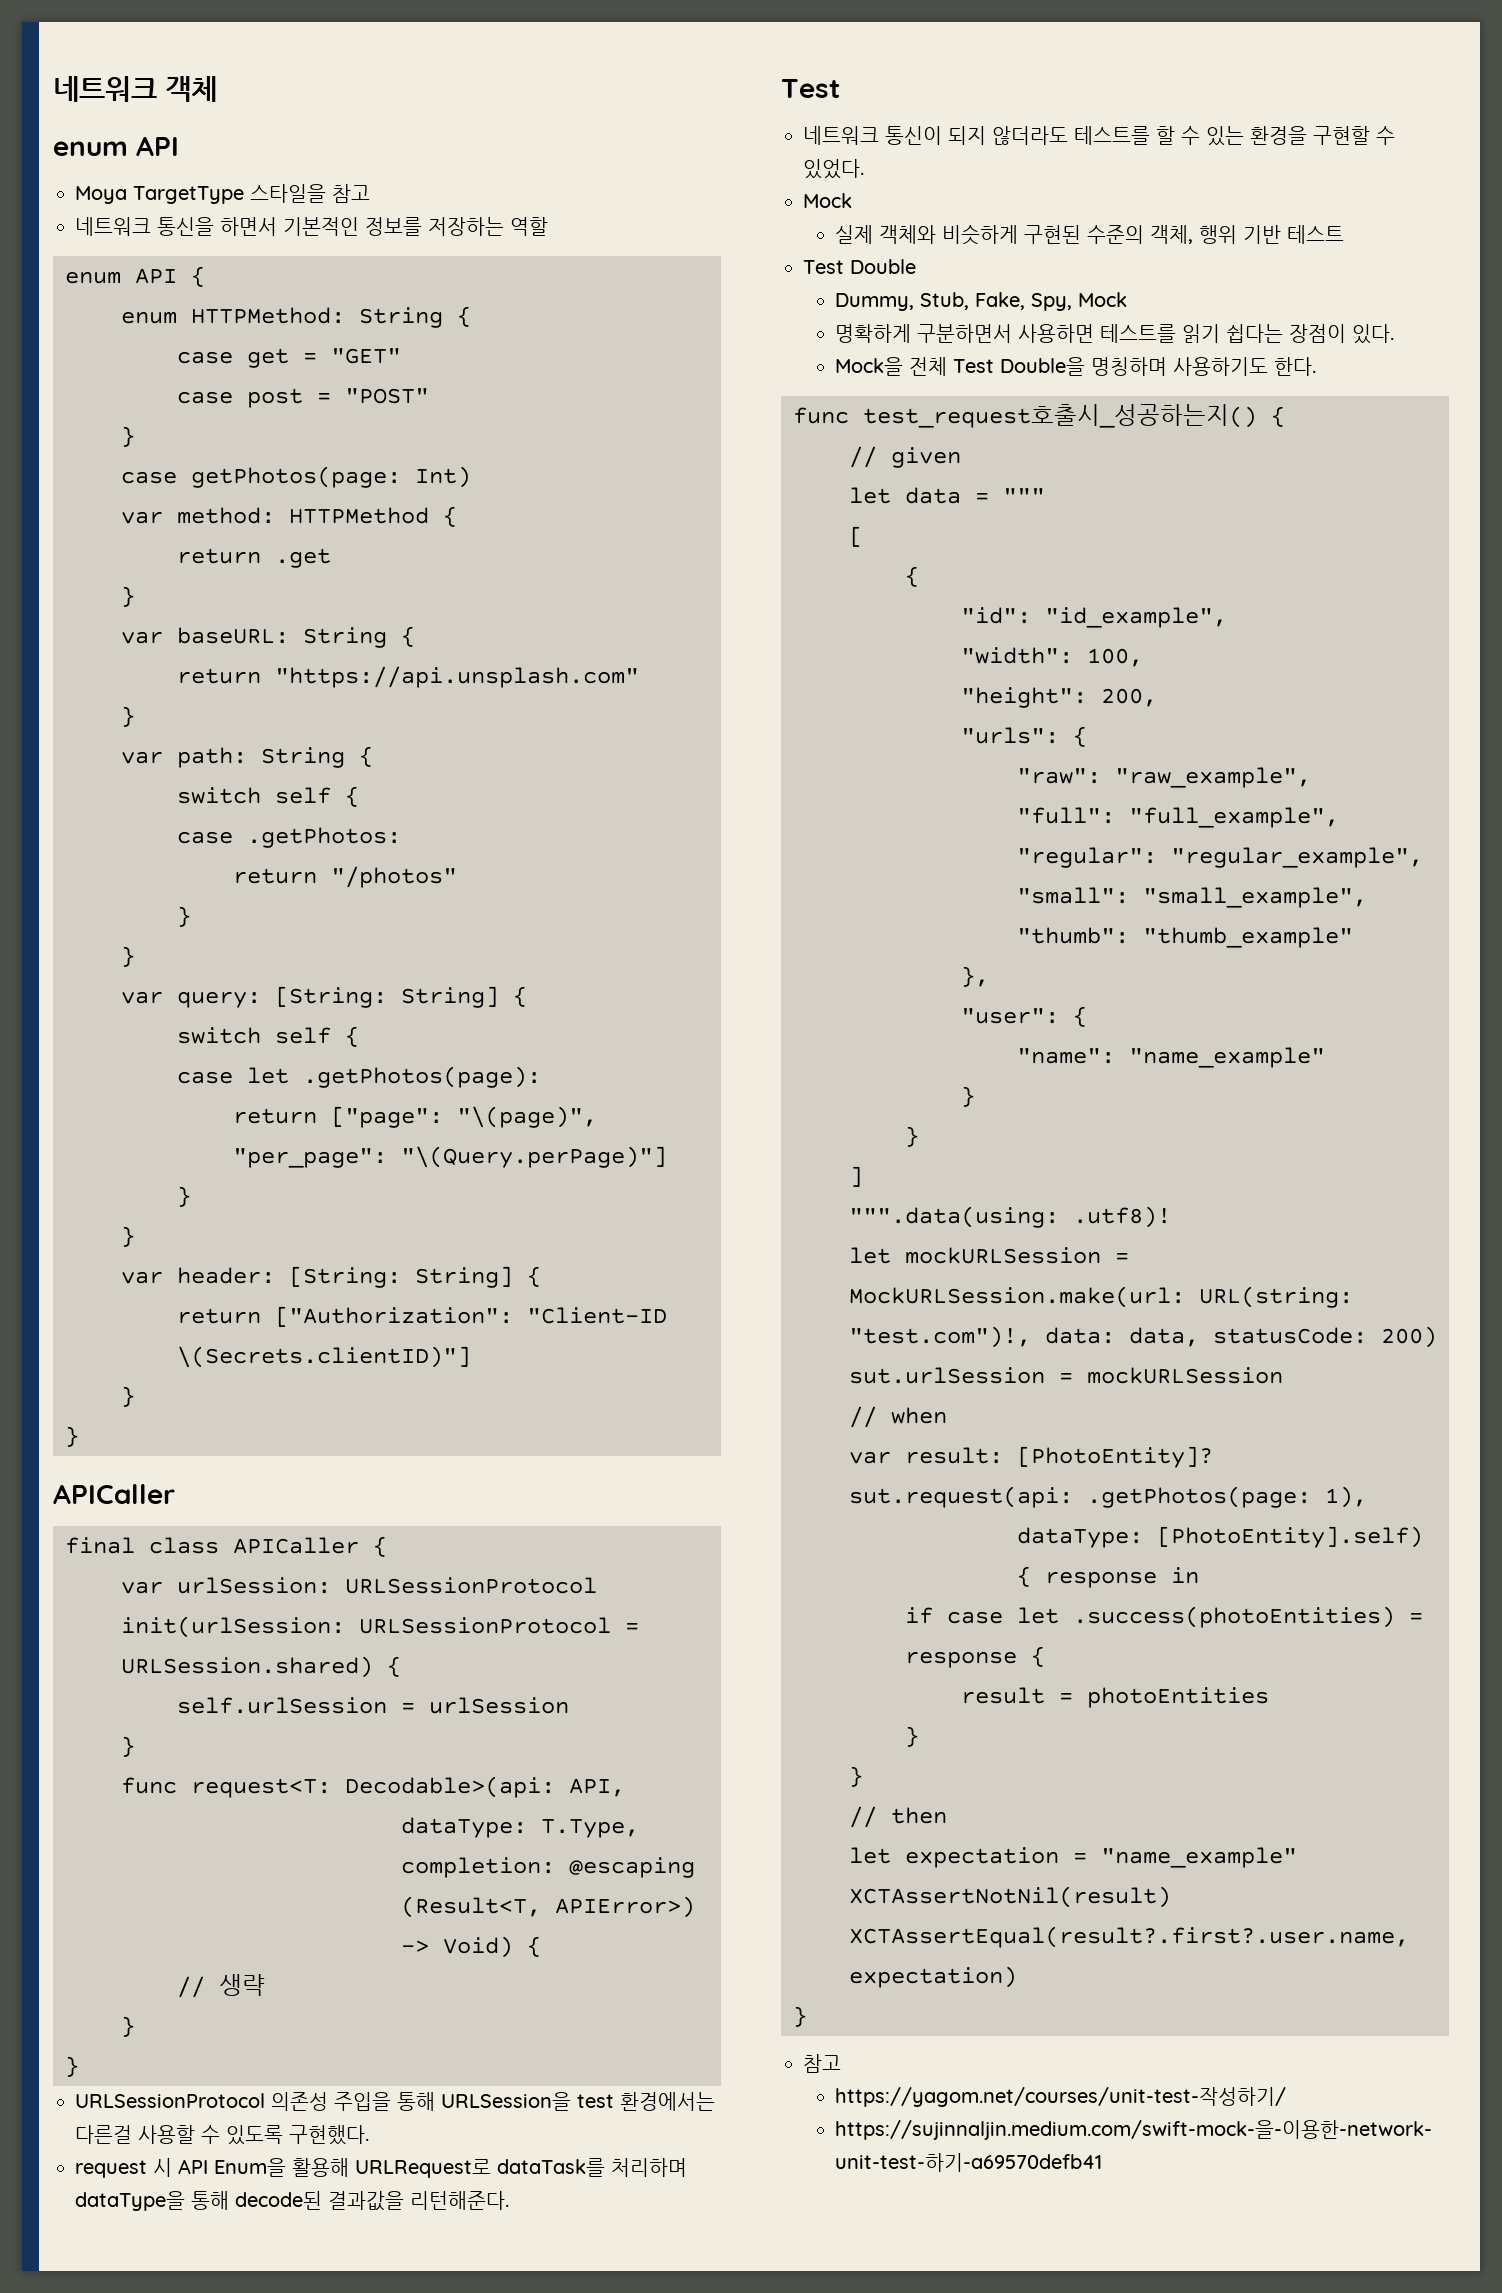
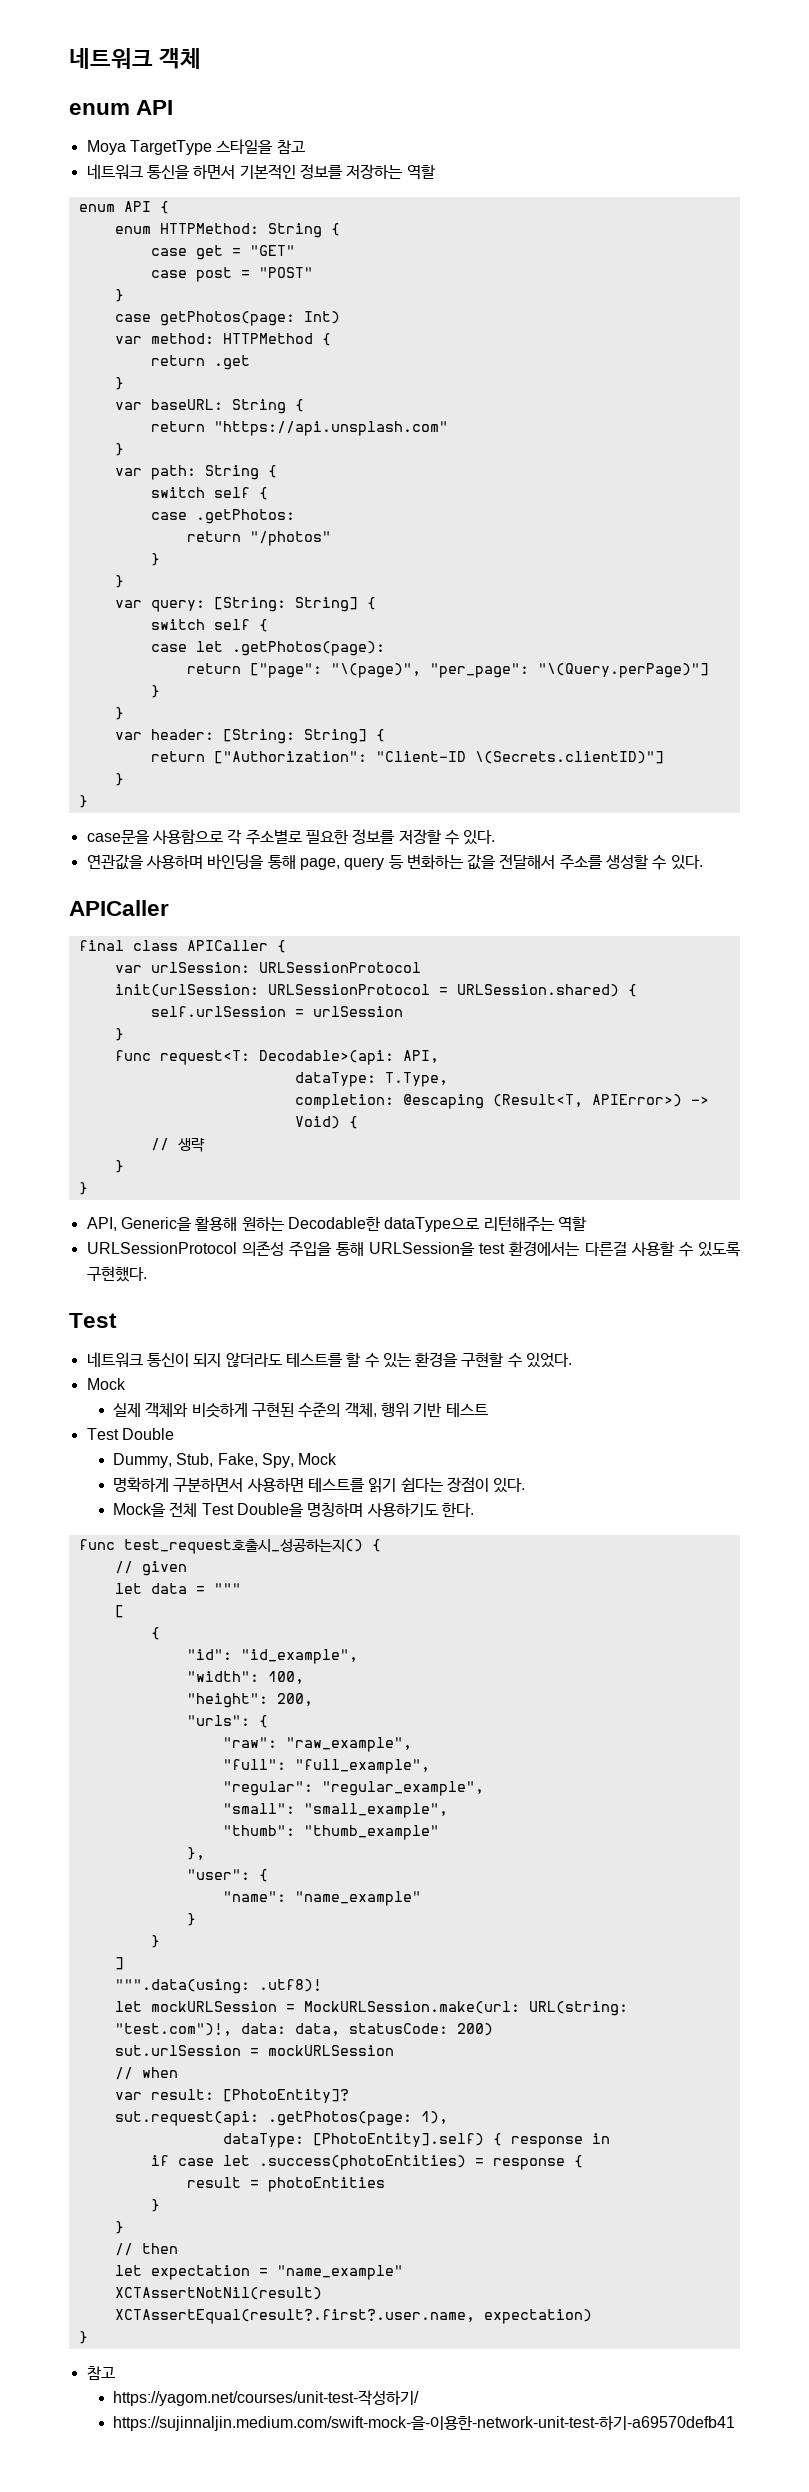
+ case문을 사용함으로 각 주소별로 필요한 정보를 저장할 수 있다.
+ 연관값을 사용하며 바인딩을 통해 page, query 등 변화하는 값을 전달해서 주소를 생성할 수 있다.
+ API, Generic을 활용해 원하는 Decodable한 dataType으로 리턴해주는 역할
- request 시 API Enum을 활용해 URLRequest로 dataTask를 처리하며 dataType을 통해 decode된 결과값을 리턴해준다.

